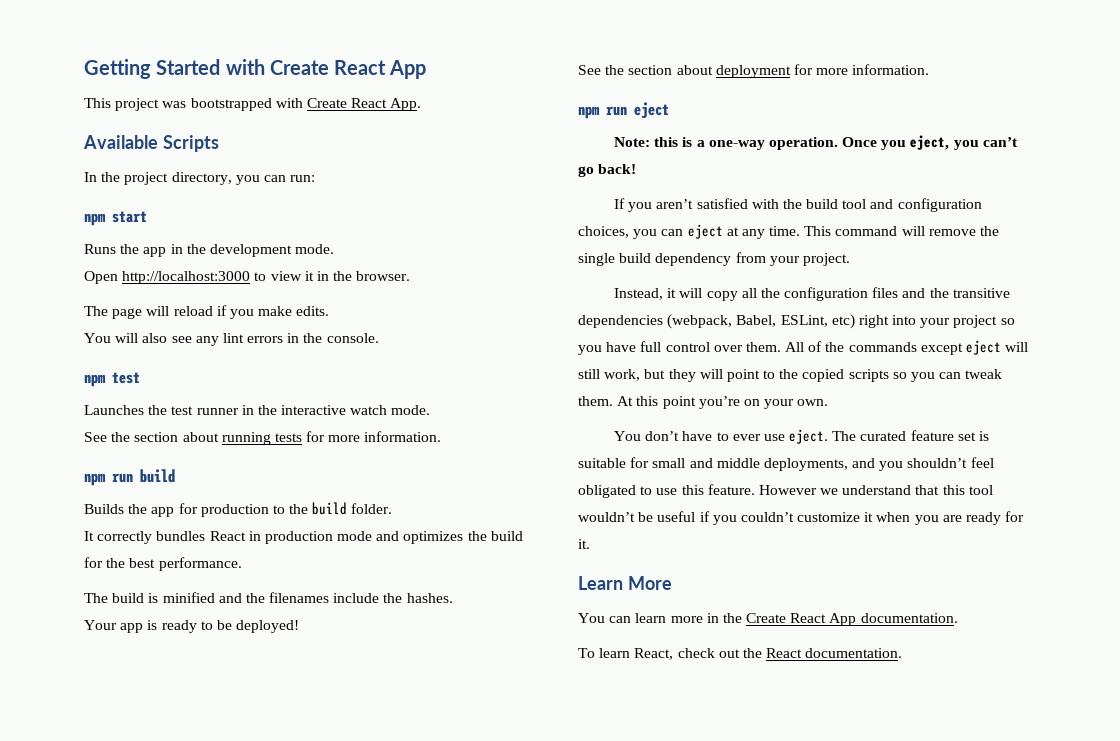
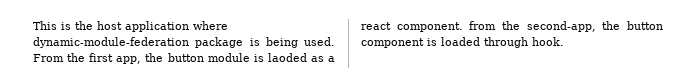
- Getting Started with Create React App
- This project was bootstrapped with Create React App.
- Available Scripts
- In the project directory, you can run:
- npm start
- Runs the app in the development mode.
- Open http://localhost:3000 to view it in the browser.
- The page will reload if you make edits.
- You will also see any lint errors in the console.
- npm test
- Launches the test runner in the interactive watch mode.
- See the section about running tests for more information.
- npm run build
- Builds the app for production to the build folder.
- It correctly bundles React in production mode and optimizes the build for the best performance.
- The build is minified and the filenames include the hashes.
- Your app is ready to be deployed!
- See the section about deployment for more information.
- npm run eject
- Note: this is a one-way operation. Once you eject, you can’t go back!
- If you aren’t satisfied with the build tool and configuration choices, you can eject at any time. This command will remove the single build dependency from your project.
- Instead, it will copy all the configuration files and the transitive dependencies (webpack, Babel, ESLint, etc) right into your project so you have full control over them. All of the commands except eject will still work, but they will point to the copied scripts so you can tweak them. At this point you’re on your own.
- You don’t have to ever use eject. The curated feature set is suitable for small and middle deployments, and you shouldn’t feel obligated to use this feature. However we understand that this tool wouldn’t be useful if you couldn’t customize it when you are ready for it.
- Learn More
- You can learn more in the Create React App documentation.
- To learn React, check out the React documentation.
+ This is the host application where dynamic-module-federation package is being used. From the first app, the button module is laoded as a react component. from the second-app, the button component is loaded through hook.

